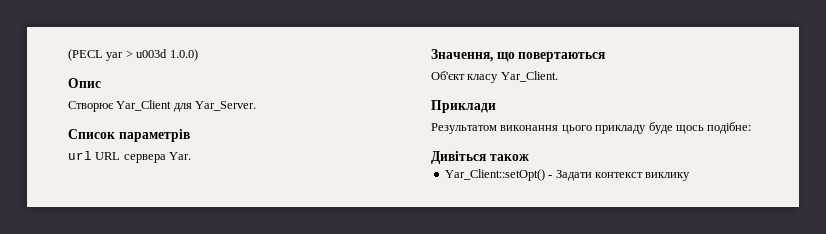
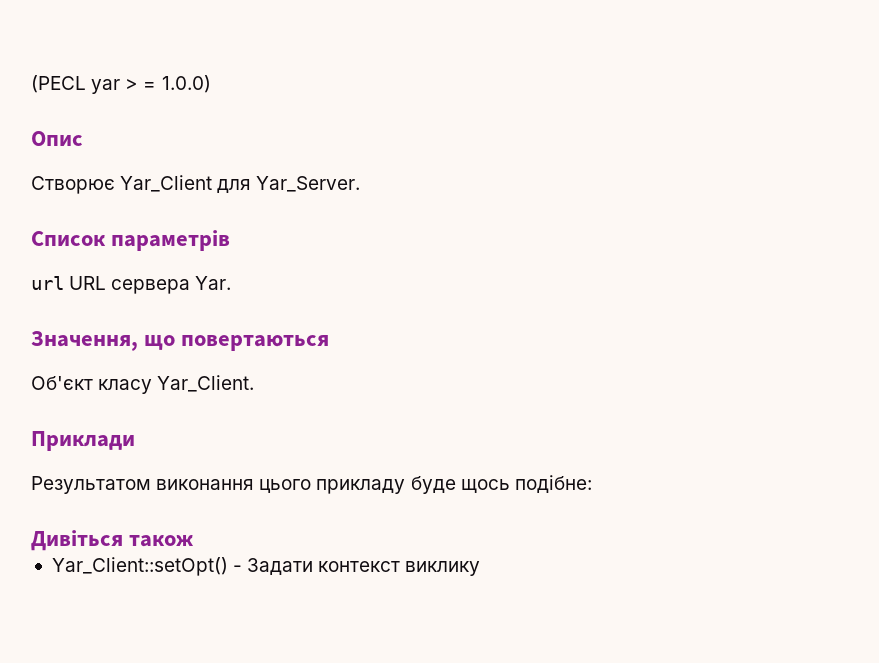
- (PECL yar > u003d 1.0.0)
+ (PECL yar > = 1.0.0)

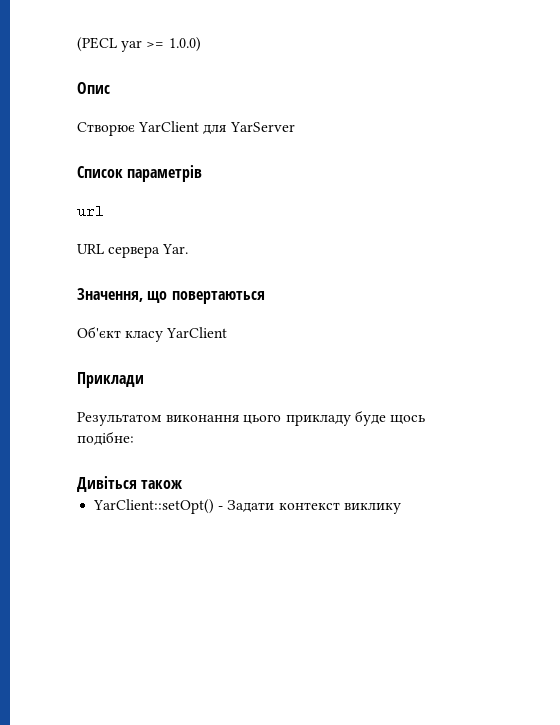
- (PECL yar > = 1.0.0)
+ (PECL yar >= 1.0.0)
- Створює Yar_Client для Yar_Server.
+ Створює YarClient для YarServer
- url URL сервера Yar.
+ url
+ URL сервера Yar.
- Об'єкт класу Yar_Client.
+ Об'єкт класу YarClient
- Yar_Client::setOpt() - Задати контекст виклику
+ YarClient::setOpt() - Задати контекст виклику

